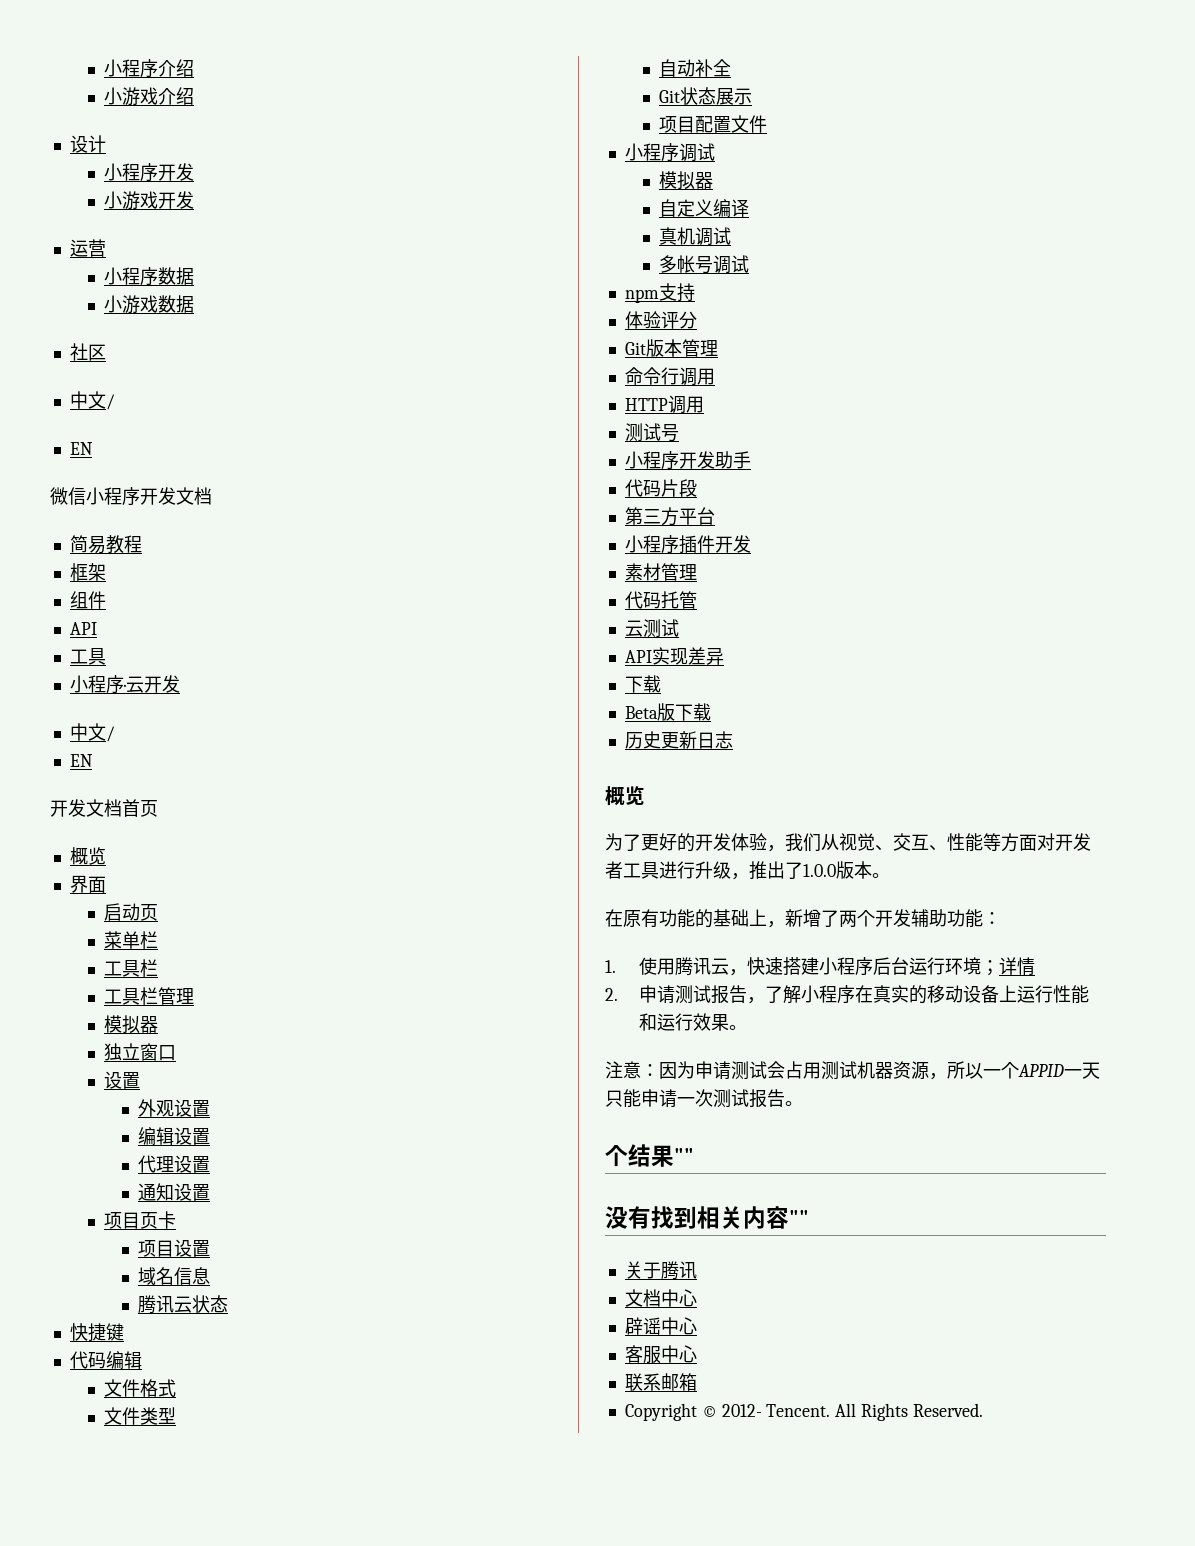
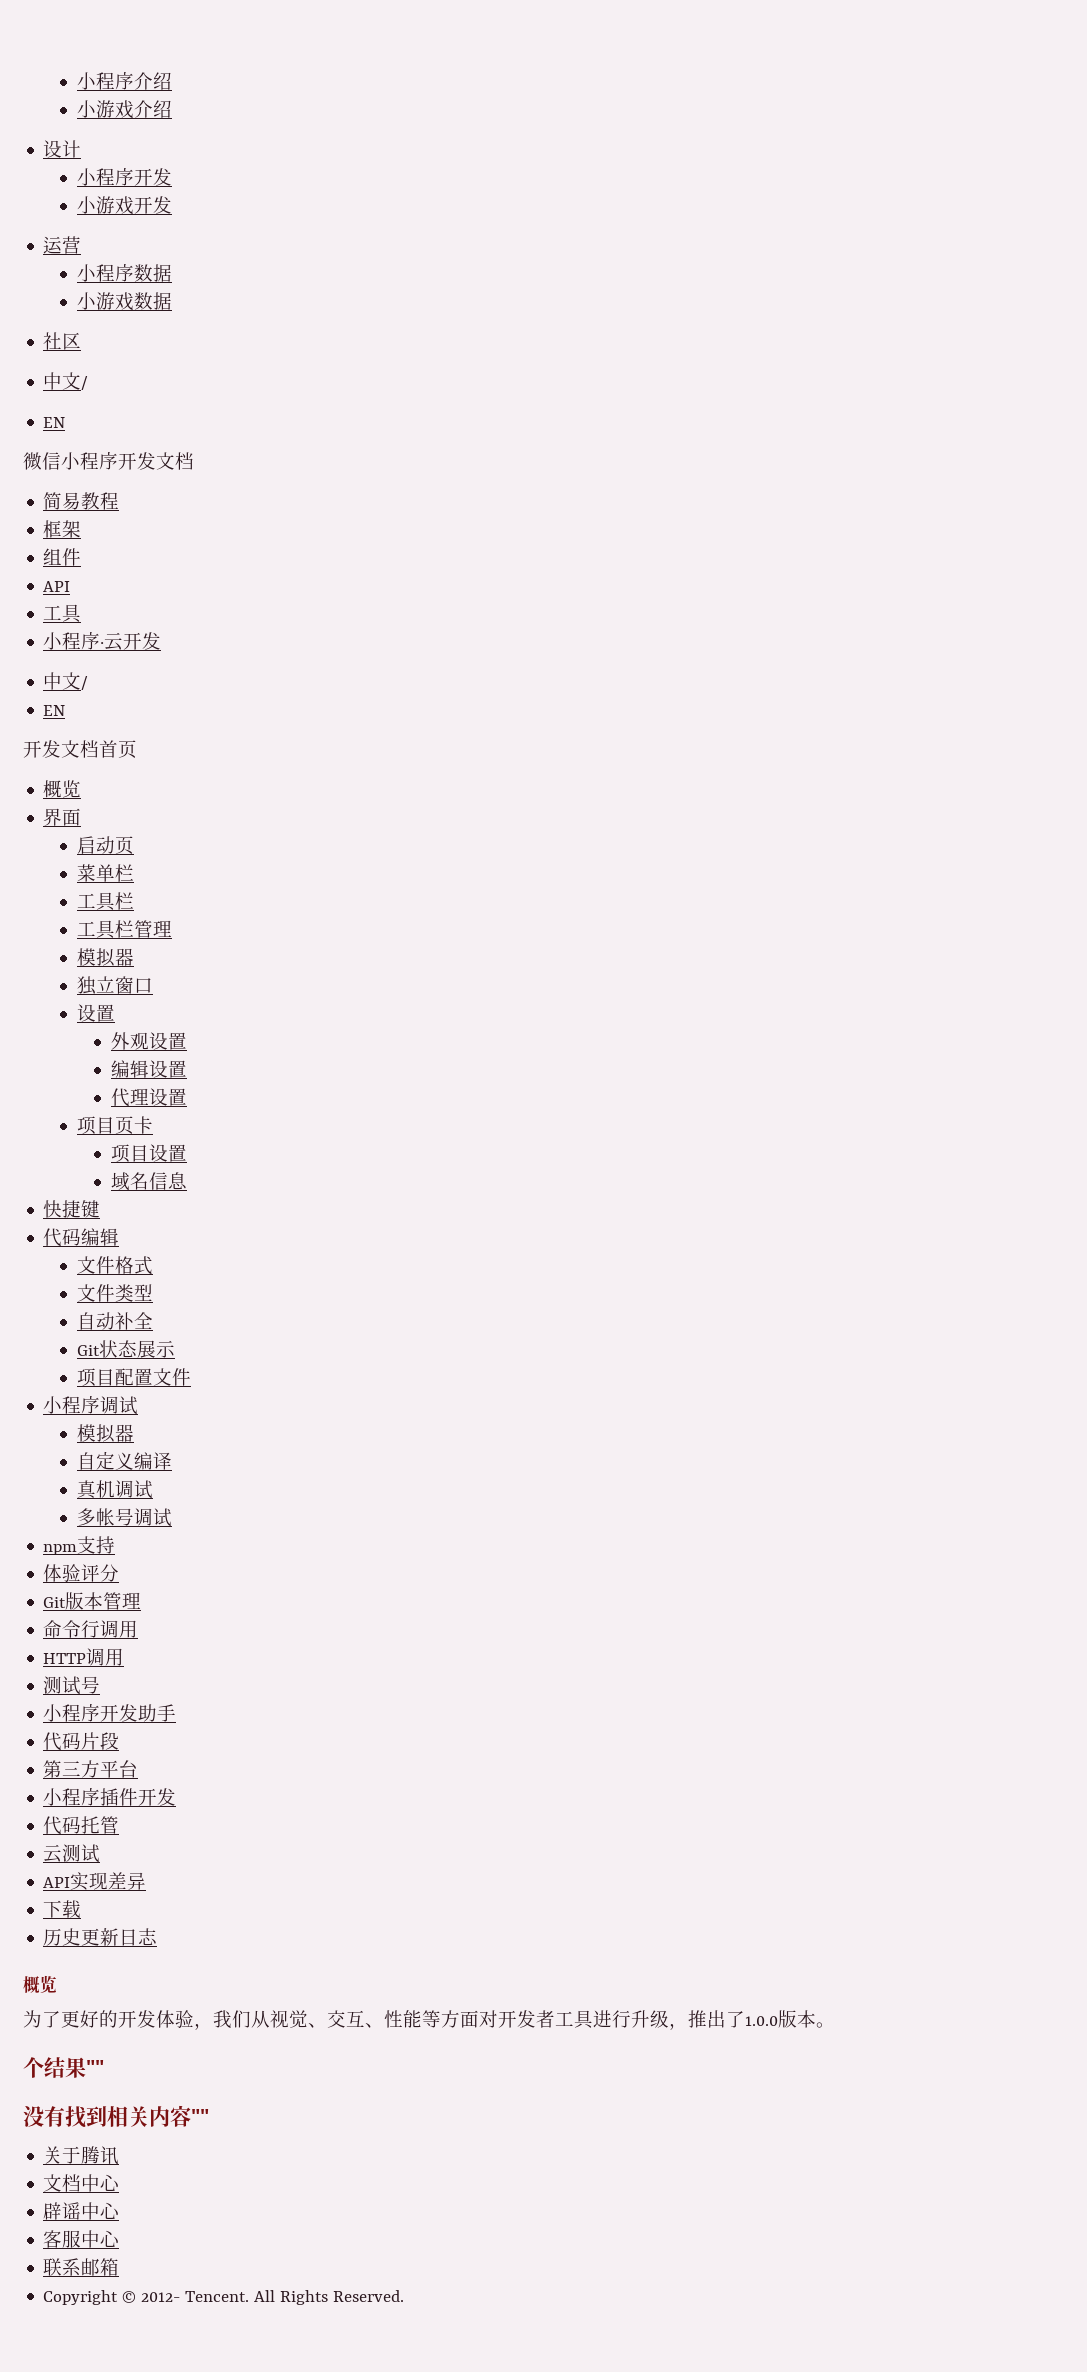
- 通知设置
- 腾讯云状态
- 素材管理
- Beta版下载
- 在原有功能的基础上，新增了两个开发辅助功能：
- 1.使用腾讯云，快速搭建小程序后台运行环境；详情
- 2.申请测试报告，了解小程序在真实的移动设备上运行性能和运行效果。
- 注意：因为申请测试会占用测试机器资源，所以一个APPID一天只能申请一次测试报告。

